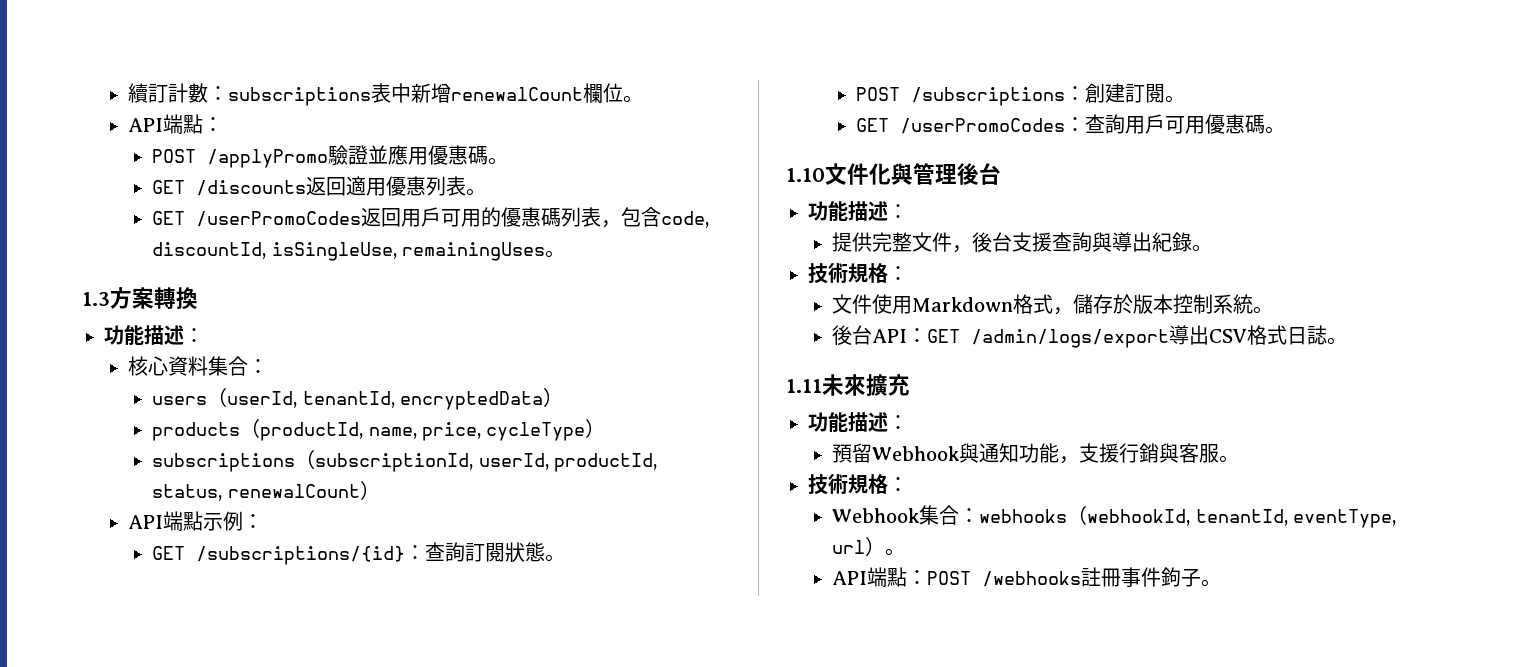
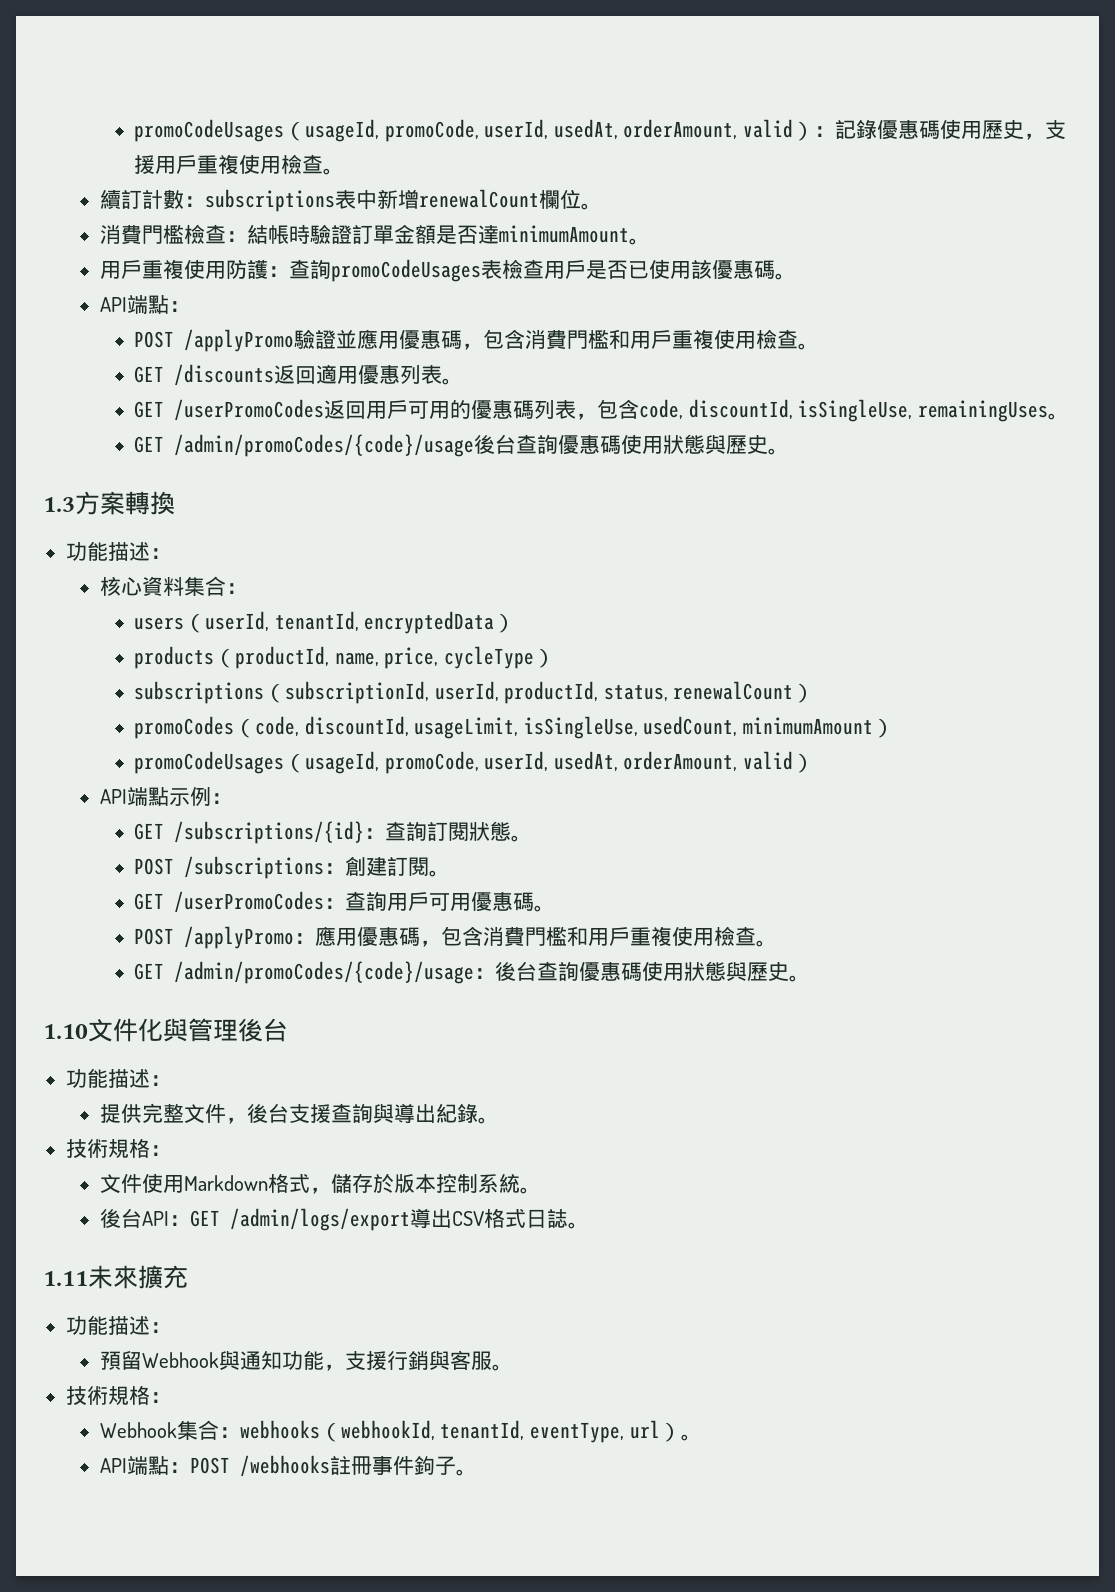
+ promoCodeUsages（usageId, promoCode, userId, usedAt, orderAmount, valid）：記錄優惠碼使用歷史，支援用戶重複使用檢查。
+ 消費門檻檢查：結帳時驗證訂單金額是否達minimumAmount。
+ 用戶重複使用防護：查詢promoCodeUsages表檢查用戶是否已使用該優惠碼。
- POST /applyPromo驗證並應用優惠碼。
+ POST /applyPromo驗證並應用優惠碼，包含消費門檻和用戶重複使用檢查。
+ GET /admin/promoCodes/{code}/usage後台查詢優惠碼使用狀態與歷史。
+ promoCodes（code, discountId, usageLimit, isSingleUse, usedCount, minimumAmount）
+ promoCodeUsages（usageId, promoCode, userId, usedAt, orderAmount, valid）
+ POST /applyPromo：應用優惠碼，包含消費門檻和用戶重複使用檢查。
+ GET /admin/promoCodes/{code}/usage：後台查詢優惠碼使用狀態與歷史。

